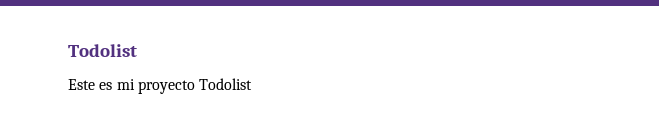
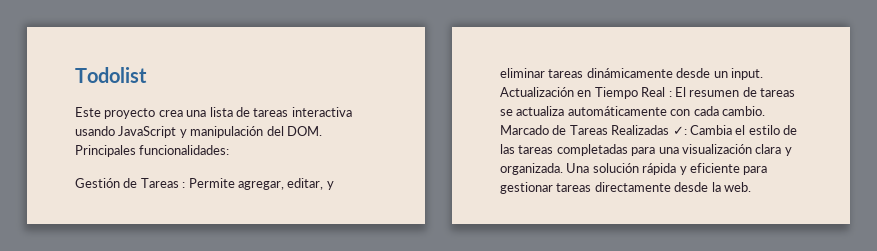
- Este es mi proyecto Todolist
+ Este proyecto crea una lista de tareas interactiva usando JavaScript y manipulación del DOM. Principales funcionalidades:
+ Gestión de Tareas : Permite agregar, editar, y eliminar tareas dinámicamente desde un input. Actualización en Tiempo Real : El resumen de tareas se actualiza automáticamente con cada cambio. Marcado de Tareas Realizadas ✓: Cambia el estilo de las tareas completadas para una visualización clara y organizada. Una solución rápida y eficiente para gestionar tareas directamente desde la web.

